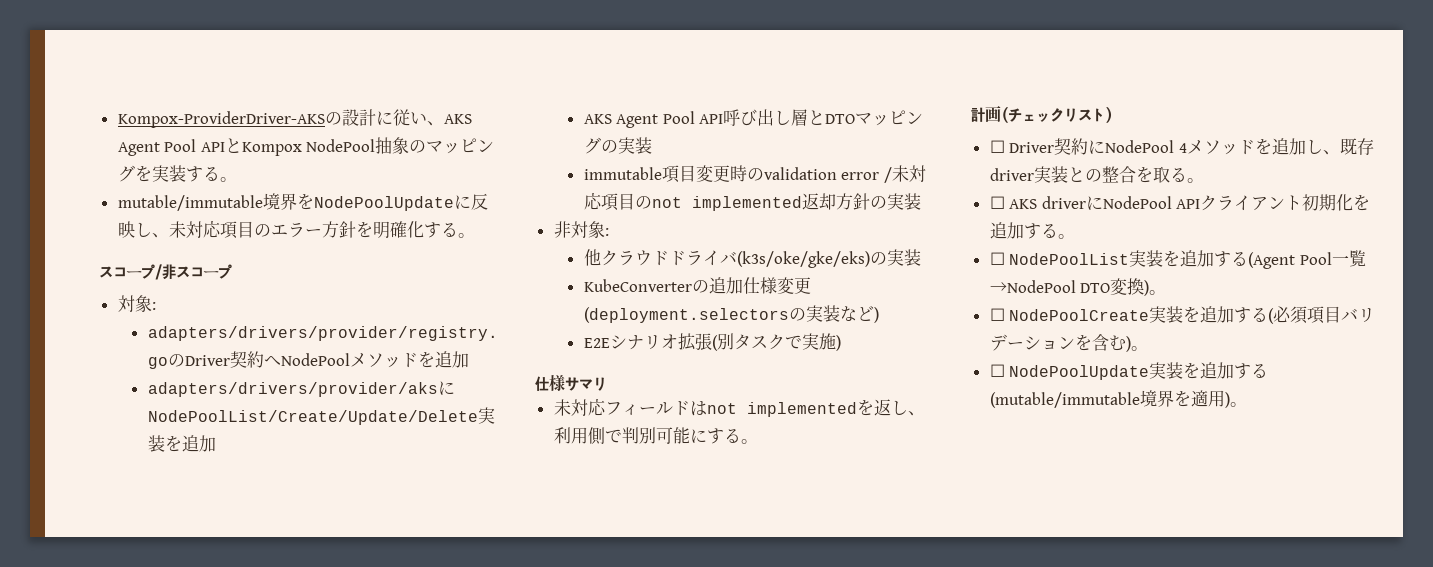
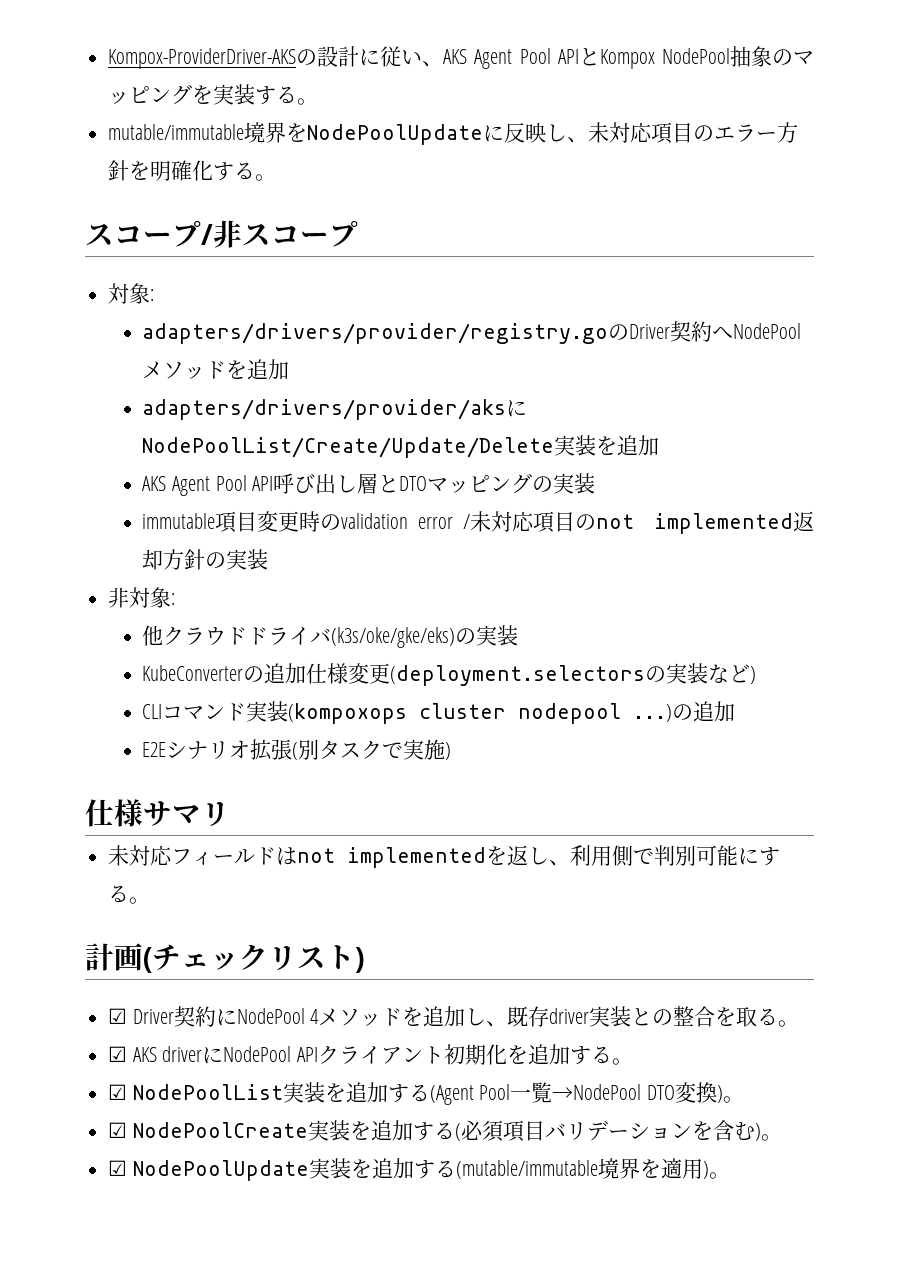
+ CLIコマンド実装(kompoxops cluster nodepool ...)の追加
- ☐ Driver契約にNodePool 4メソッドを追加し、既存driver実装との整合を取る。
+ ☑ Driver契約にNodePool 4メソッドを追加し、既存driver実装との整合を取る。
- ☐ AKS driverにNodePool APIクライアント初期化を追加する。
+ ☑ AKS driverにNodePool APIクライアント初期化を追加する。
- ☐ NodePoolList実装を追加する(Agent Pool一覧→NodePool DTO変換)。
+ ☑ NodePoolList実装を追加する(Agent Pool一覧→NodePool DTO変換)。
- ☐ NodePoolCreate実装を追加する(必須項目バリデーションを含む)。
+ ☑ NodePoolCreate実装を追加する(必須項目バリデーションを含む)。
- ☐ NodePoolUpdate実装を追加する(mutable/immutable境界を適用)。
+ ☑ NodePoolUpdate実装を追加する(mutable/immutable境界を適用)。

